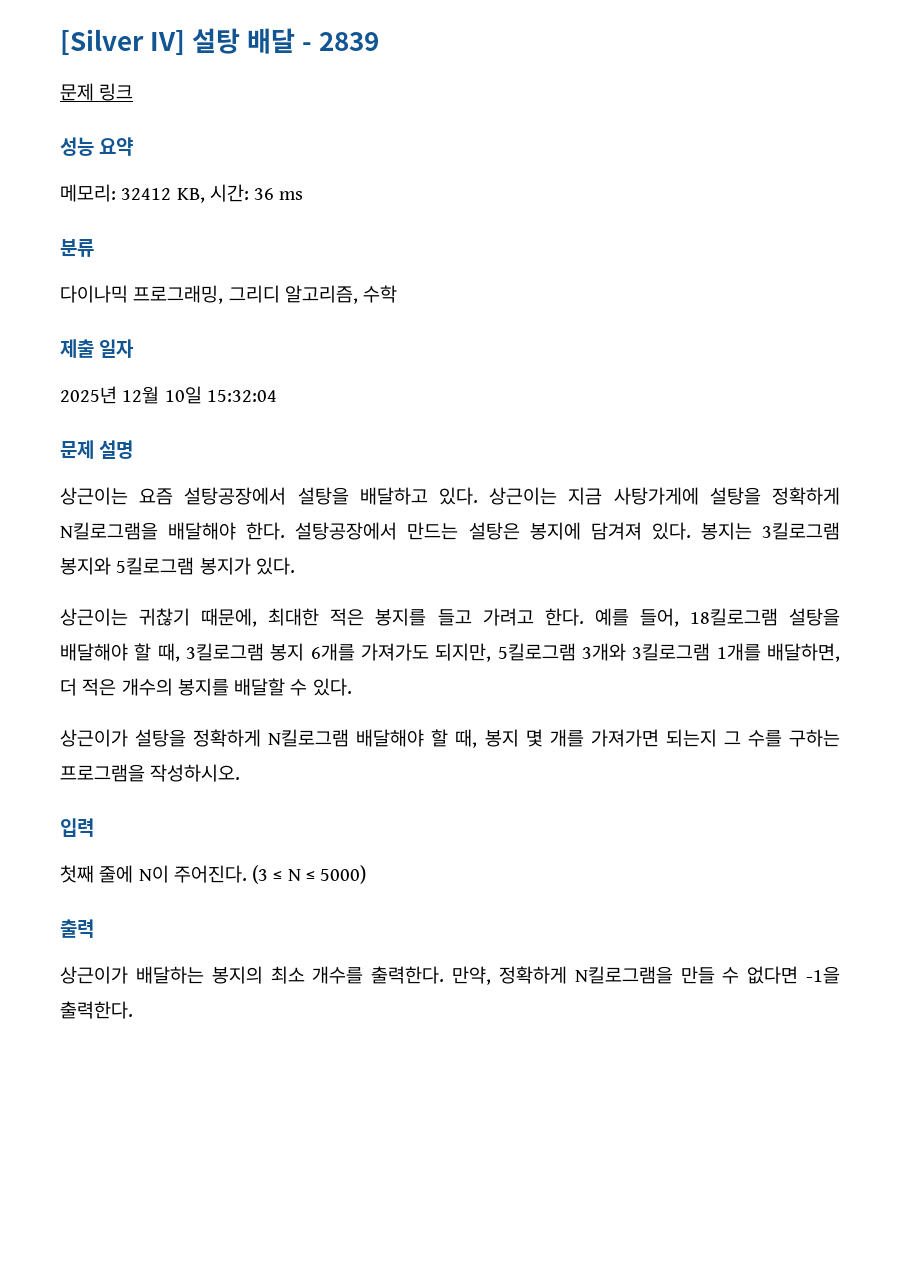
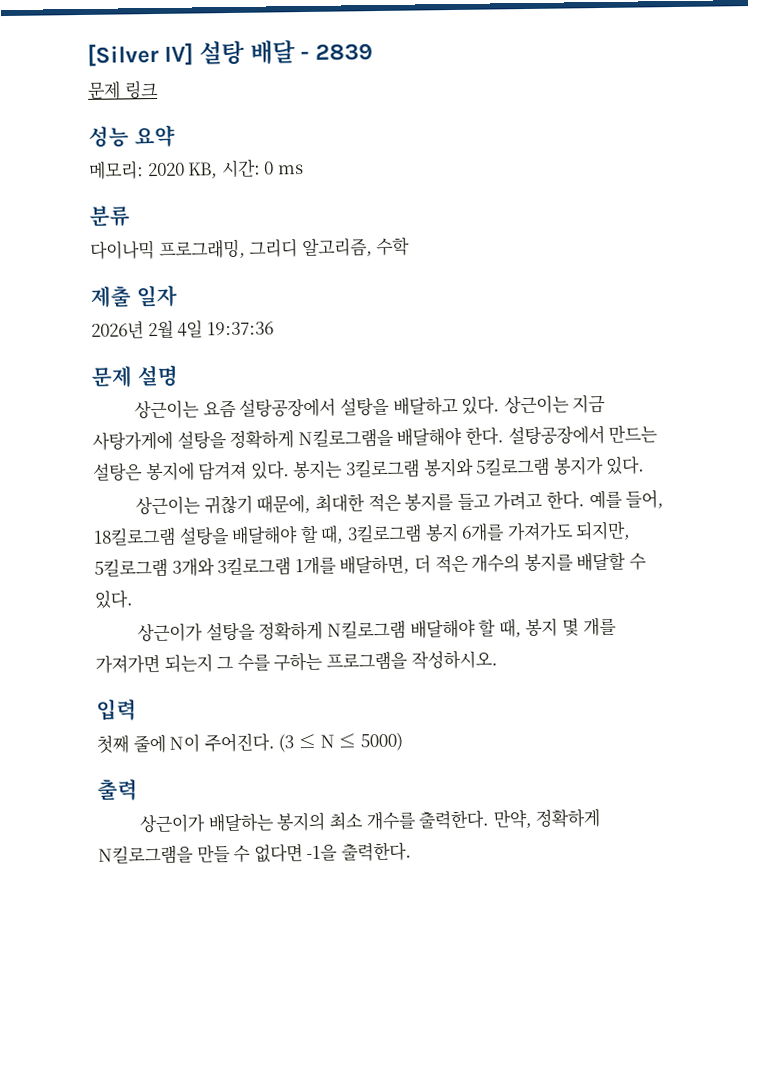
- 메모리: 32412 KB, 시간: 36 ms
+ 메모리: 2020 KB, 시간: 0 ms
- 2025년 12월 10일 15:32:04
+ 2026년 2월 4일 19:37:36

